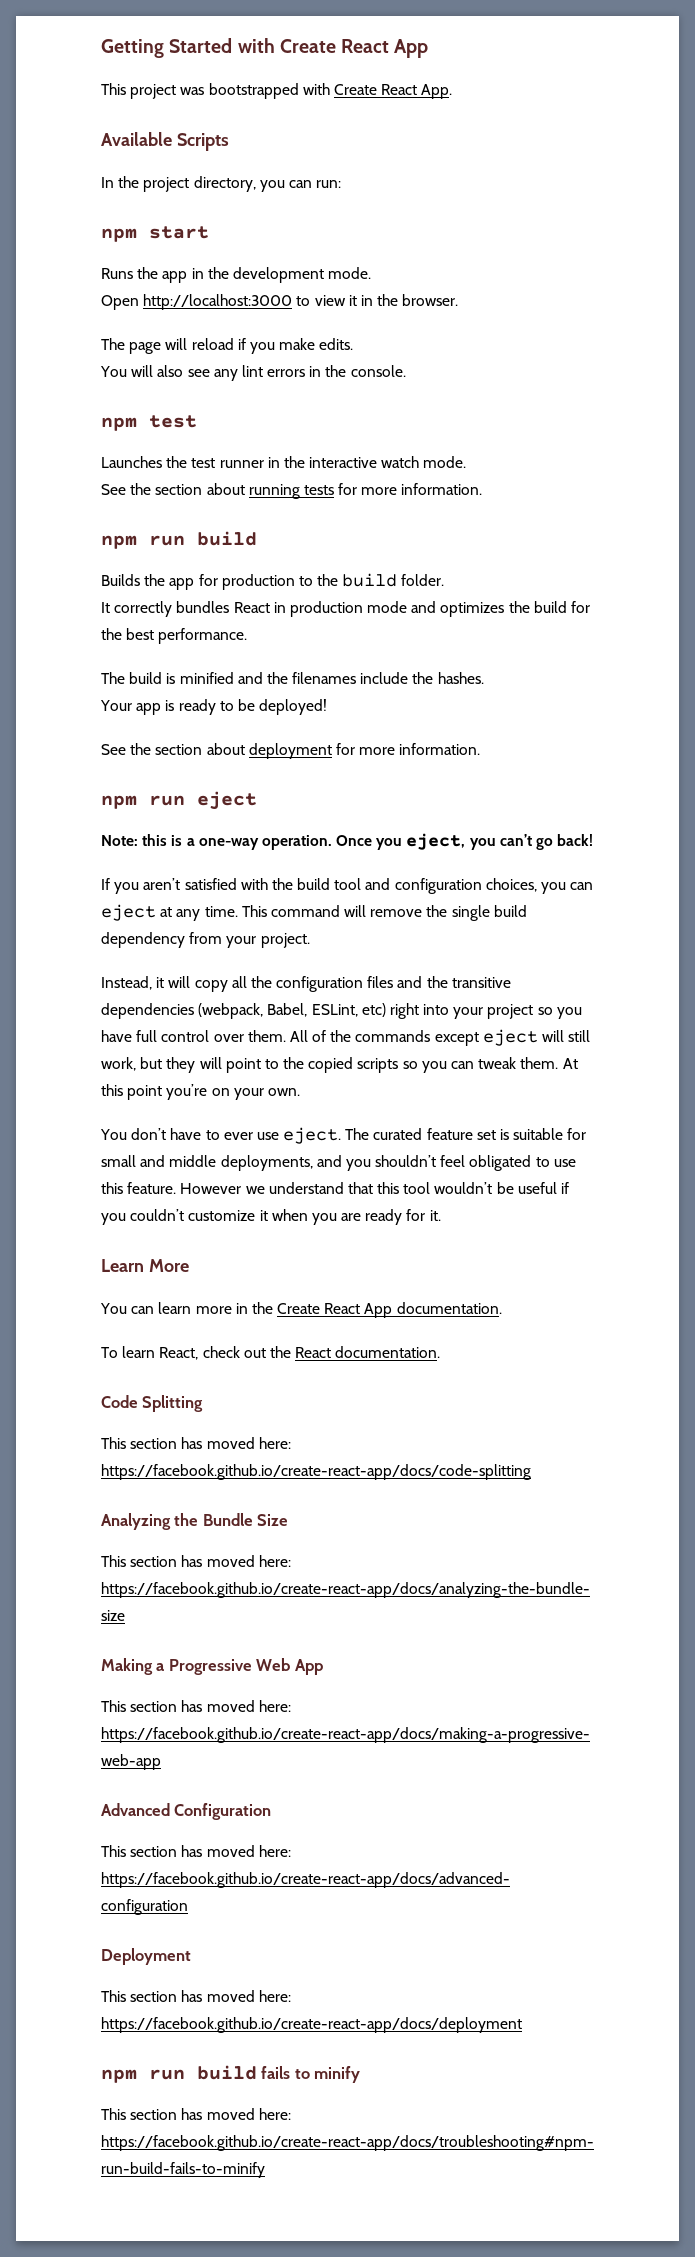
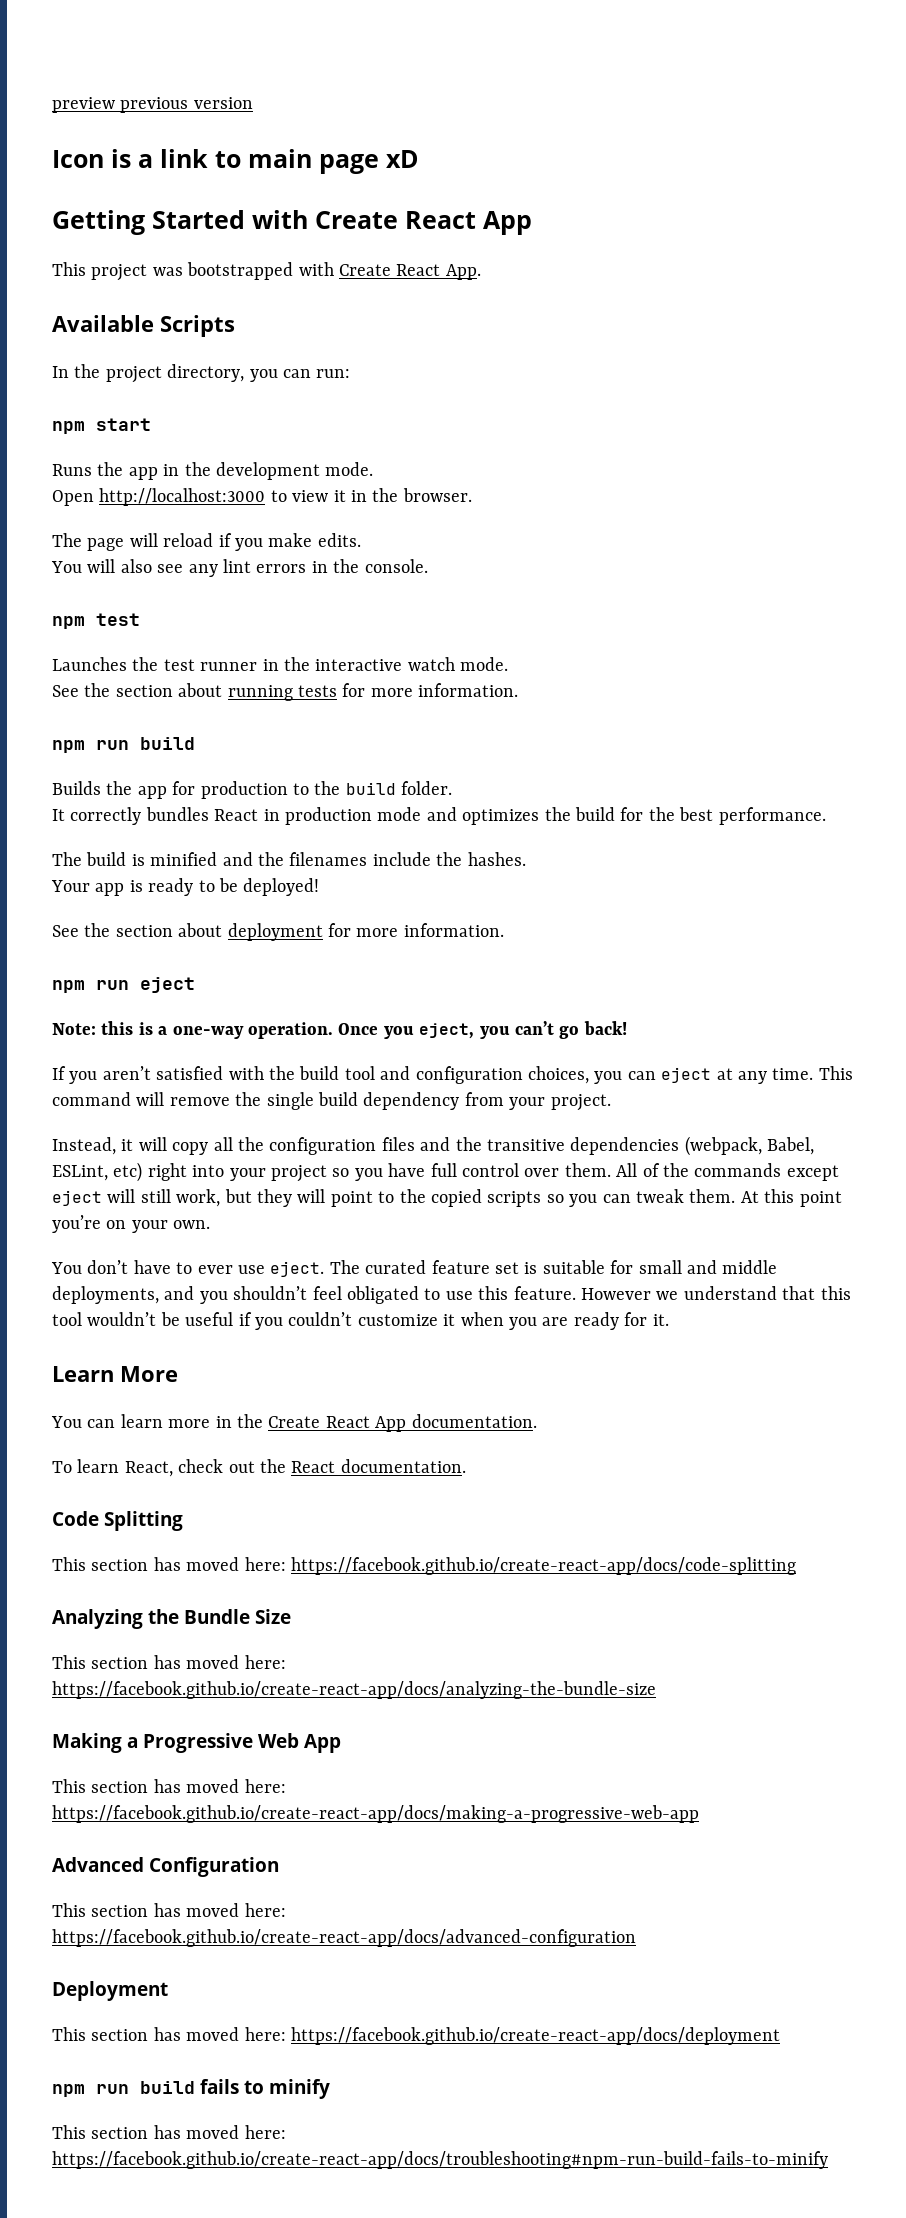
+ preview previous version
+ Icon is a link to main page xD

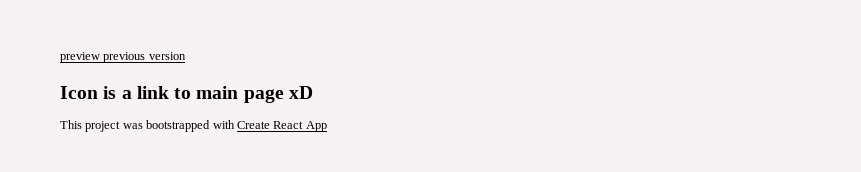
- Getting Started with Create React App
- This project was bootstrapped with Create React App.
- Available Scripts
- In the project directory, you can run:
- npm start
- Runs the app in the development mode.
- Open http://localhost:3000 to view it in the browser.
- The page will reload if you make edits.
- You will also see any lint errors in the console.
- npm test
- Launches the test runner in the interactive watch mode.
- See the section about running tests for more information.
- npm run build
- Builds the app for production to the build folder.
- It correctly bundles React in production mode and optimizes the build for the best performance.
- The build is minified and the filenames include the hashes.
- Your app is ready to be deployed!
- See the section about deployment for more information.
- npm run eject
- Note: this is a one-way operation. Once you eject, you can’t go back!
- If you aren’t satisfied with the build tool and configuration choices, you can eject at any time. This command will remove the single build dependency from your project.
- Instead, it will copy all the configuration files and the transitive dependencies (webpack, Babel, ESLint, etc) right into your project so you have full control over them. All of the commands except eject will still work, but they will point to the copied scripts so you can tweak them. At this point you’re on your own.
- You don’t have to ever use eject. The curated feature set is suitable for small and middle deployments, and you shouldn’t feel obligated to use this feature. However we understand that this tool wouldn’t be useful if you couldn’t customize it when you are ready for it.
- Learn More
- You can learn more in the Create React App documentation.
- To learn React, check out the React documentation.
- Code Splitting
- This section has moved here: https://facebook.github.io/create-react-app/docs/code-splitting
- Analyzing the Bundle Size
- This section has moved here: https://facebook.github.io/create-react-app/docs/analyzing-the-bundle-size
- Making a Progressive Web App
- This section has moved here: https://facebook.github.io/create-react-app/docs/making-a-progressive-web-app
- Advanced Configuration
- This section has moved here: https://facebook.github.io/create-react-app/docs/advanced-configuration
- Deployment
- This section has moved here: https://facebook.github.io/create-react-app/docs/deployment
- npm run build fails to minify
- This section has moved here: https://facebook.github.io/create-react-app/docs/troubleshooting#npm-run-build-fails-to-minify
+ This project was bootstrapped with Create React App

